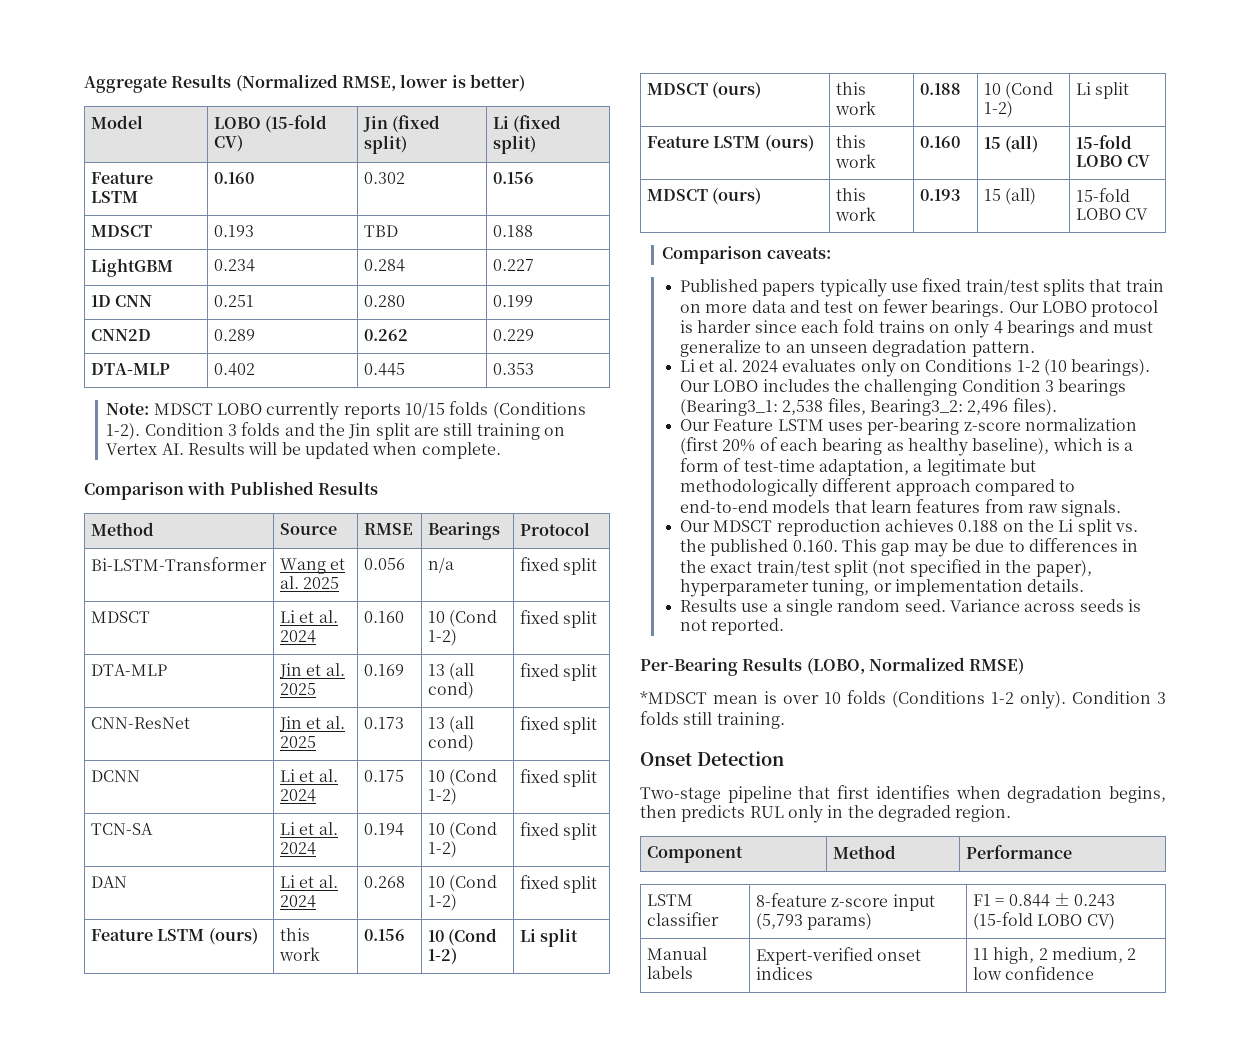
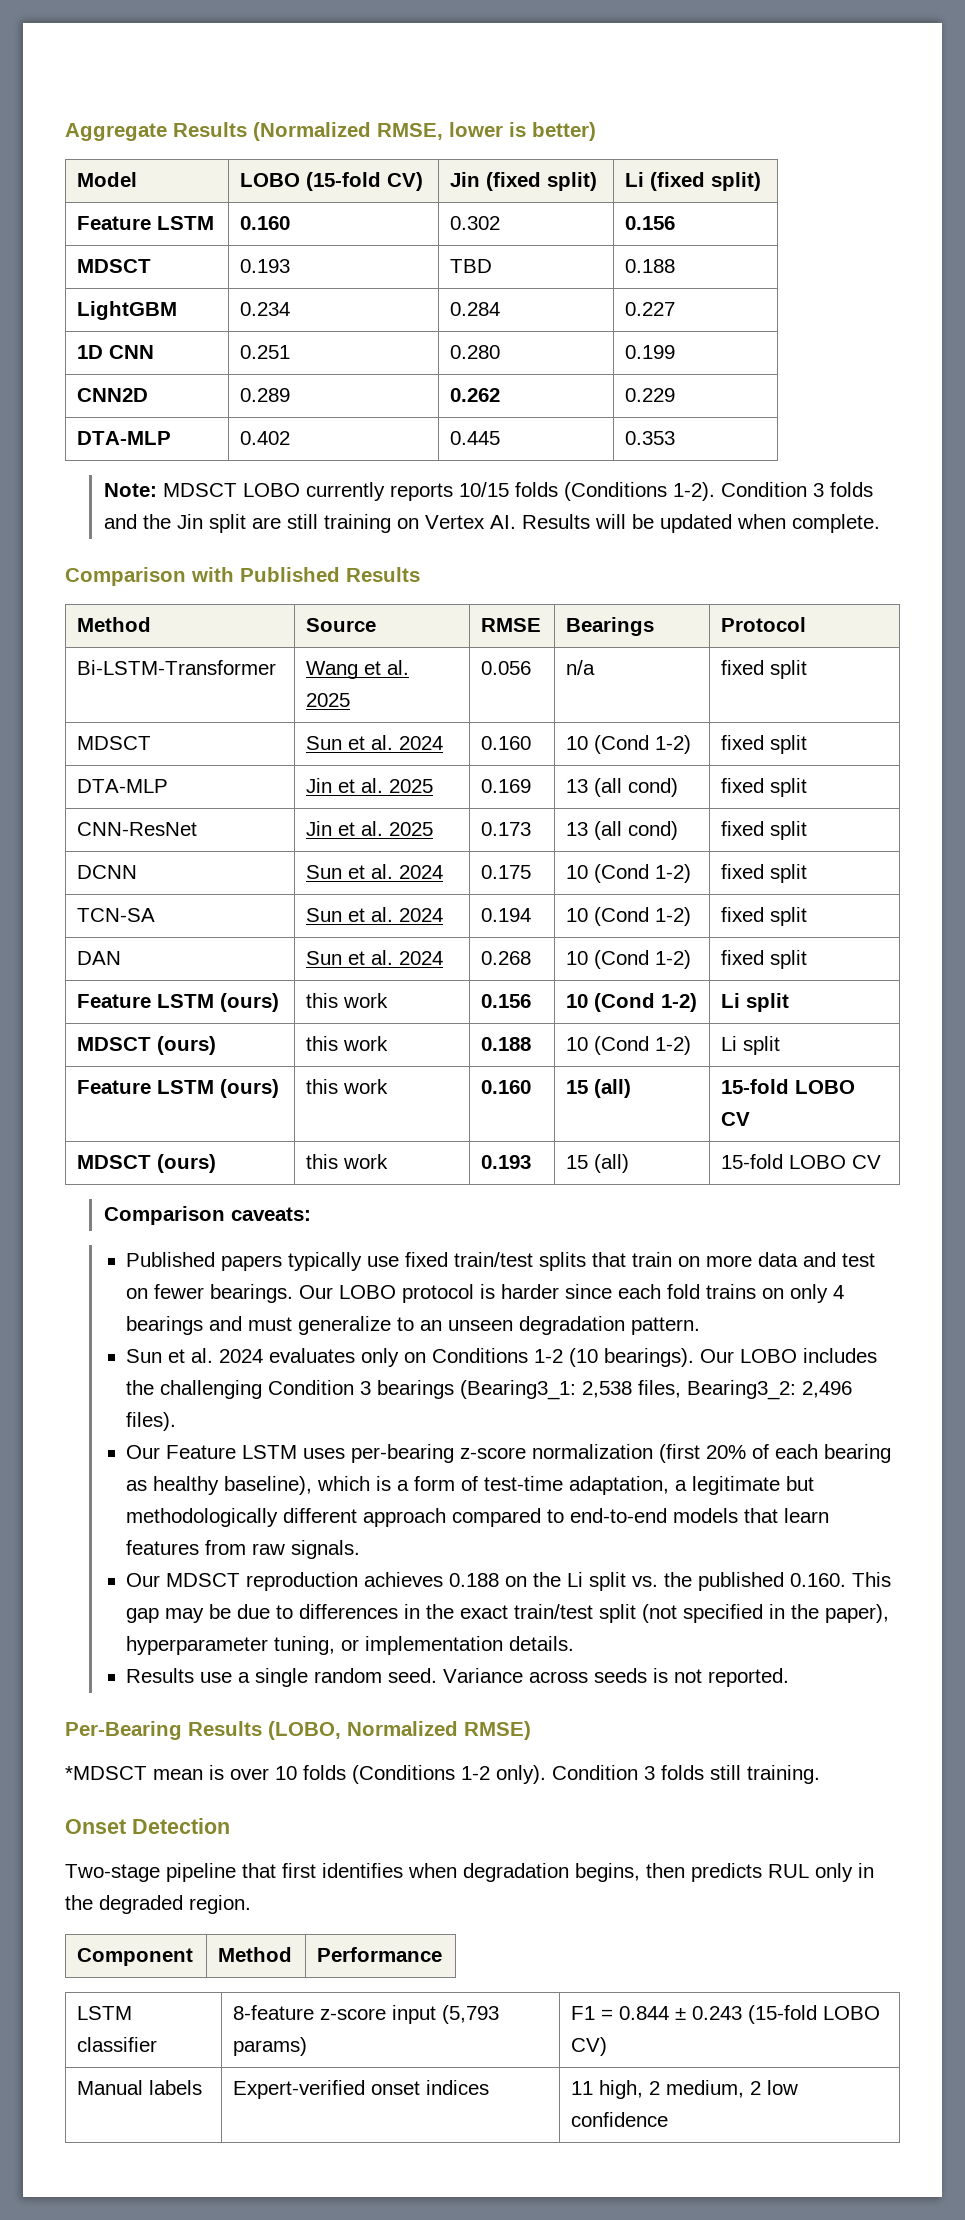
- MDSCT | Li et al. 2024 | 0.160 | 10 (Cond 1-2) | fixed split
+ MDSCT | Sun et al. 2024 | 0.160 | 10 (Cond 1-2) | fixed split
- DCNN | Li et al. 2024 | 0.175 | 10 (Cond 1-2) | fixed split
+ DCNN | Sun et al. 2024 | 0.175 | 10 (Cond 1-2) | fixed split
- TCN-SA | Li et al. 2024 | 0.194 | 10 (Cond 1-2) | fixed split
+ TCN-SA | Sun et al. 2024 | 0.194 | 10 (Cond 1-2) | fixed split
- DAN | Li et al. 2024 | 0.268 | 10 (Cond 1-2) | fixed split
+ DAN | Sun et al. 2024 | 0.268 | 10 (Cond 1-2) | fixed split
- Li et al. 2024 evaluates only on Conditions 1-2 (10 bearings).
+ Sun et al. 2024 evaluates only on Conditions 1-2 (10 bearings).

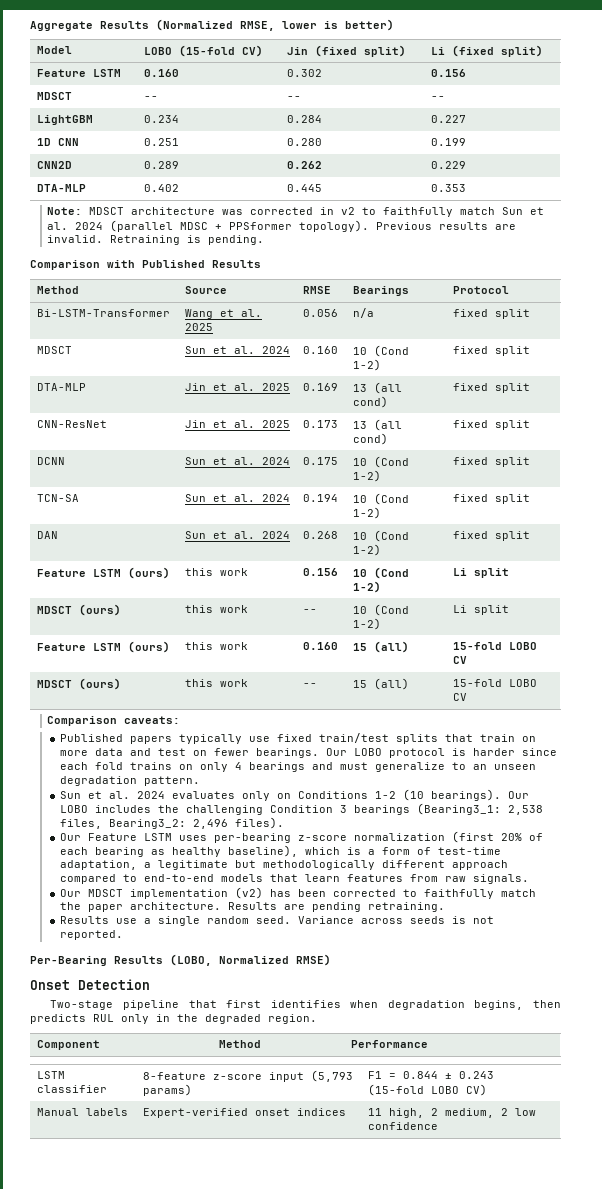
- MDSCT | 0.193 | TBD | 0.188
+ MDSCT | -- | -- | --
- Note: MDSCT LOBO currently reports 10/15 folds (Conditions 1-2). Condition 3 folds and the Jin split are still training on Vertex AI. Results will be updated when complete.
+ Note: MDSCT architecture was corrected in v2 to faithfully match Sun et al. 2024 (parallel MDSC + PPSformer topology). Previous results are invalid. Retraining is pending.
- MDSCT (ours) | this work | 0.188 | 10 (Cond 1-2) | Li split
+ MDSCT (ours) | this work | -- | 10 (Cond 1-2) | Li split
- MDSCT (ours) | this work | 0.193 | 15 (all) | 15-fold LOBO CV
+ MDSCT (ours) | this work | -- | 15 (all) | 15-fold LOBO CV
- Our MDSCT reproduction achieves 0.188 on the Li split vs. the published 0.160. This gap may be due to differences in the exact train/test split (not specified in the paper), hyperparameter tuning, or implementation details.
+ Our MDSCT implementation (v2) has been corrected to faithfully match the paper architecture. Results are pending retraining.
- *MDSCT mean is over 10 folds (Conditions 1-2 only). Condition 3 folds still training.

